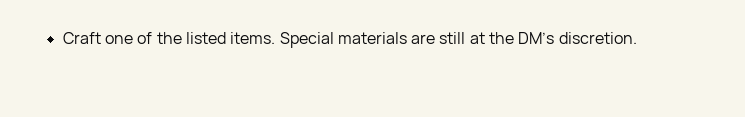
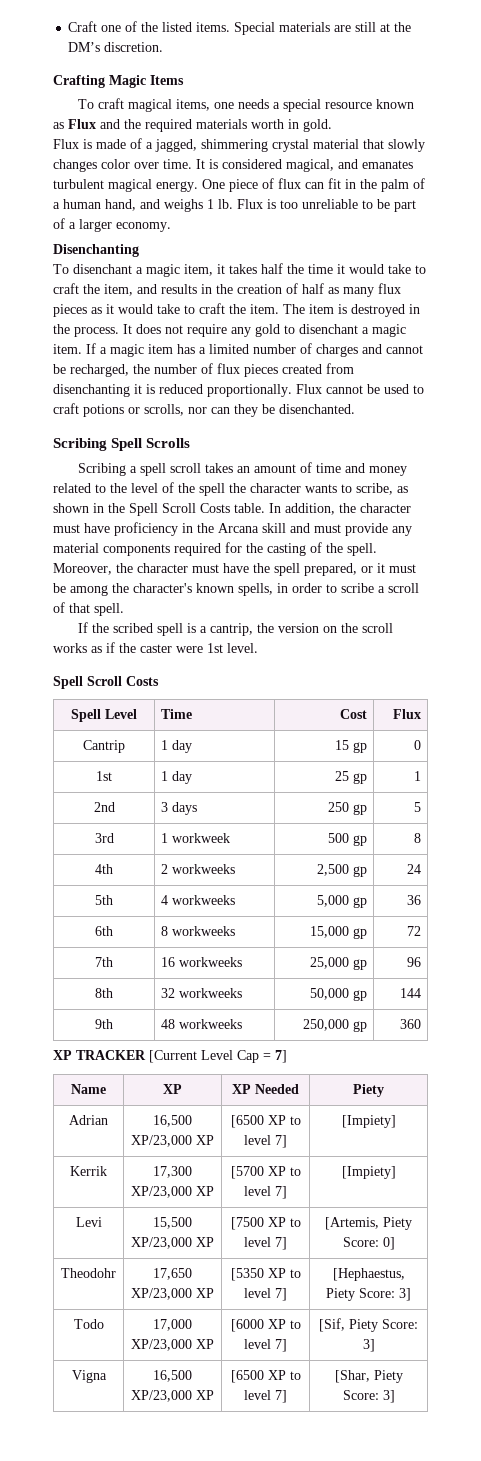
+ Crafting Magic Items
+ To craft magical items, one needs a special resource known as Flux and the required materials worth in gold.
+ Flux is made of a jagged, shimmering crystal material that slowly changes color over time. It is considered magical, and emanates turbulent magical energy. One piece of flux can fit in the palm of a human hand, and weighs 1 lb. Flux is too unreliable to be part of a larger economy.
+ Disenchanting
+ To disenchant a magic item, it takes half the time it would take to craft the item, and results in the creation of half as many flux pieces as it would take to craft the item. The item is destroyed in the process. It does not require any gold to disenchant a magic item. If a magic item has a limited number of charges and cannot be recharged, the number of flux pieces created from disenchanting it is reduced proportionally. Flux cannot be used to craft potions or scrolls, nor can they be disenchanted.
+ Scribing Spell Scrolls
+ Scribing a spell scroll takes an amount of time and money related to the level of the spell the character wants to scribe, as shown in the Spell Scroll Costs table. In addition, the character must have proficiency in the Arcana skill and must provide any material components required for the casting of the spell. Moreover, the character must have the spell prepared, or it must be among the character's known spells, in order to scribe a scroll of that spell.
+ If the scribed spell is a cantrip, the version on the scroll works as if the caster were 1st level.
+ Spell Scroll Costs
+ Spell Level | Time | Cost | Flux
+ Cantrip | 1 day | 15 gp | 0
+ 1st | 1 day | 25 gp | 1
+ 2nd | 3 days | 250 gp | 5
+ 3rd | 1 workweek | 500 gp | 8
+ 4th | 2 workweeks | 2,500 gp | 24
+ 5th | 4 workweeks | 5,000 gp | 36
+ 6th | 8 workweeks | 15,000 gp | 72
+ 7th | 16 workweeks | 25,000 gp | 96
+ 8th | 32 workweeks | 50,000 gp | 144
+ 9th | 48 workweeks | 250,000 gp | 360
+ XP TRACKER [Current Level Cap = 7]
+ Name | XP | XP Needed | Piety
+ Adrian | 16,500 XP/23,000 XP | [6500 XP to level 7] | [Impiety]
+ Kerrik | 17,300 XP/23,000 XP | [5700 XP to level 7] | [Impiety]
+ Levi | 15,500 XP/23,000 XP | [7500 XP to level 7] | [Artemis, Piety Score: 0]
+ Theodohr | 17,650 XP/23,000 XP | [5350 XP to level 7] | [Hephaestus, Piety Score: 3]
+ Todo | 17,000 XP/23,000 XP | [6000 XP to level 7] | [Sif, Piety Score: 3]
+ Vigna | 16,500 XP/23,000 XP | [6500 XP to level 7] | [Shar, Piety Score: 3]

